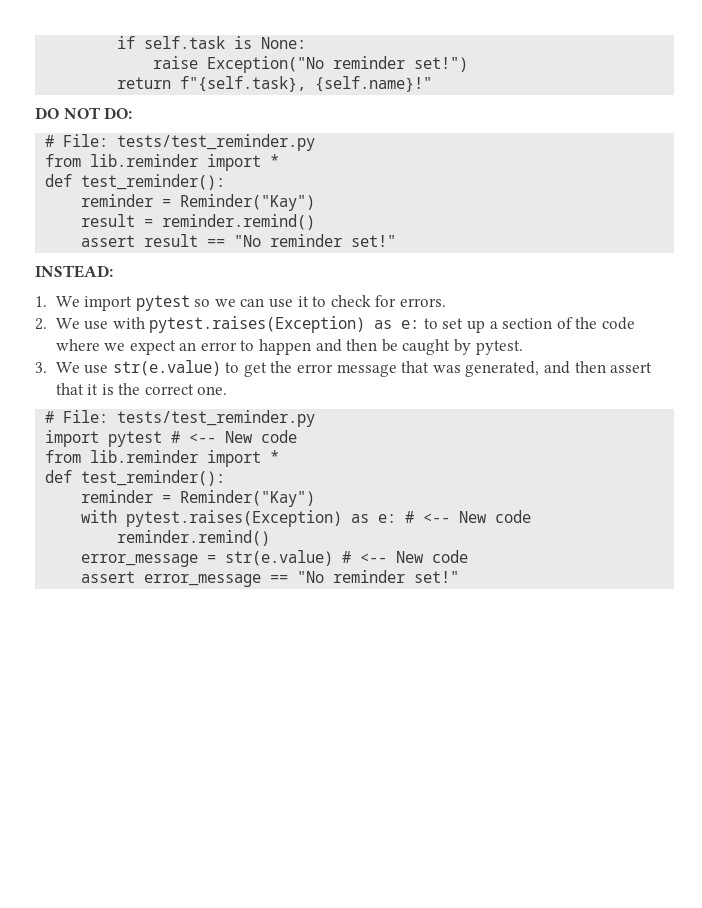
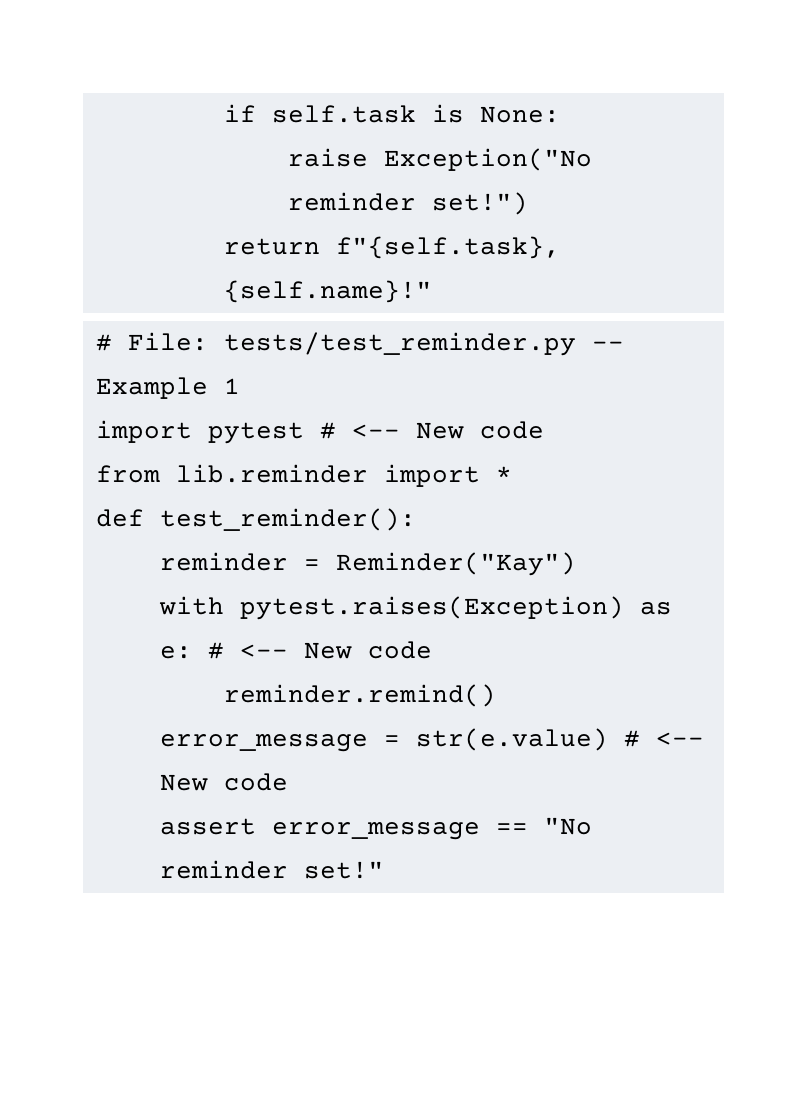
- DO NOT DO:
- # File: tests/test_reminder.py
- from lib.reminder import *
- def test_reminder():
- reminder = Reminder("Kay")
- result = reminder.remind()
- assert result == "No reminder set!"
- INSTEAD:
- 1. We import pytest so we can use it to check for errors.
- 2. We use with pytest.raises(Exception) as e: to set up a section of the code where we expect an error to happen and then be caught by pytest.
- 3. We use str(e.value) to get the error message that was generated, and then assert that it is the correct one.
- # File: tests/test_reminder.py
+ # File: tests/test_reminder.py -- Example 1

